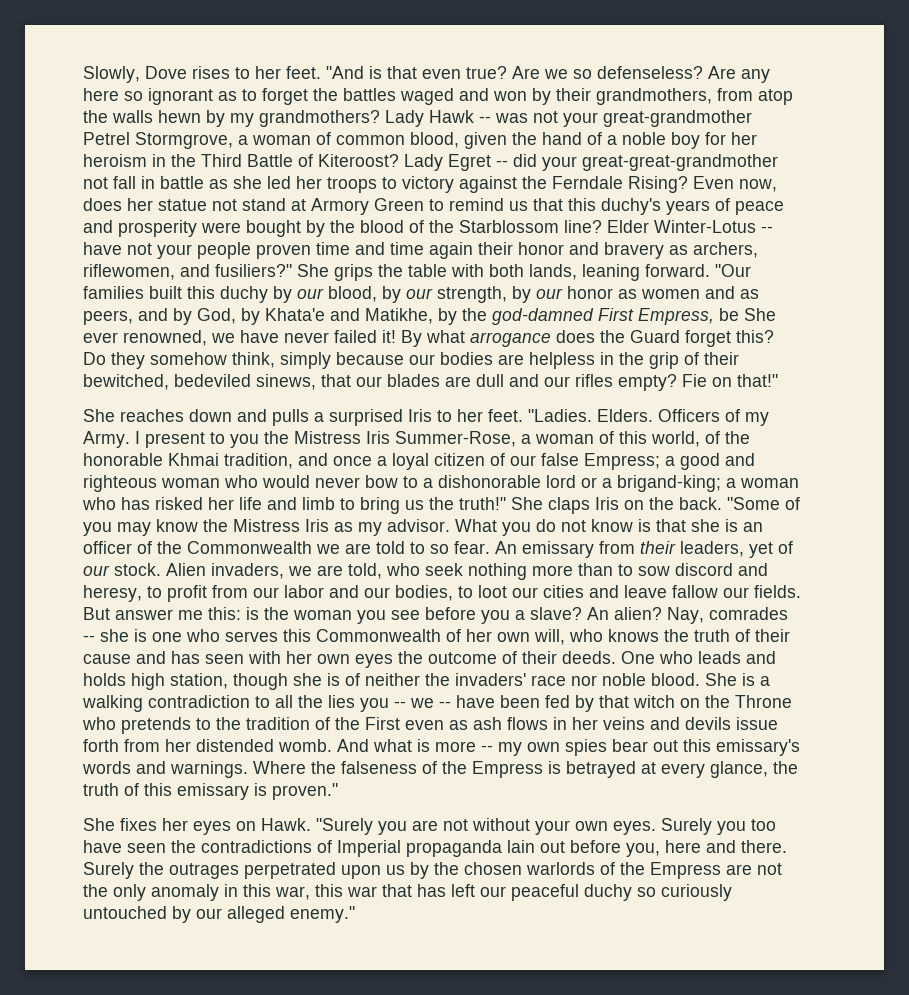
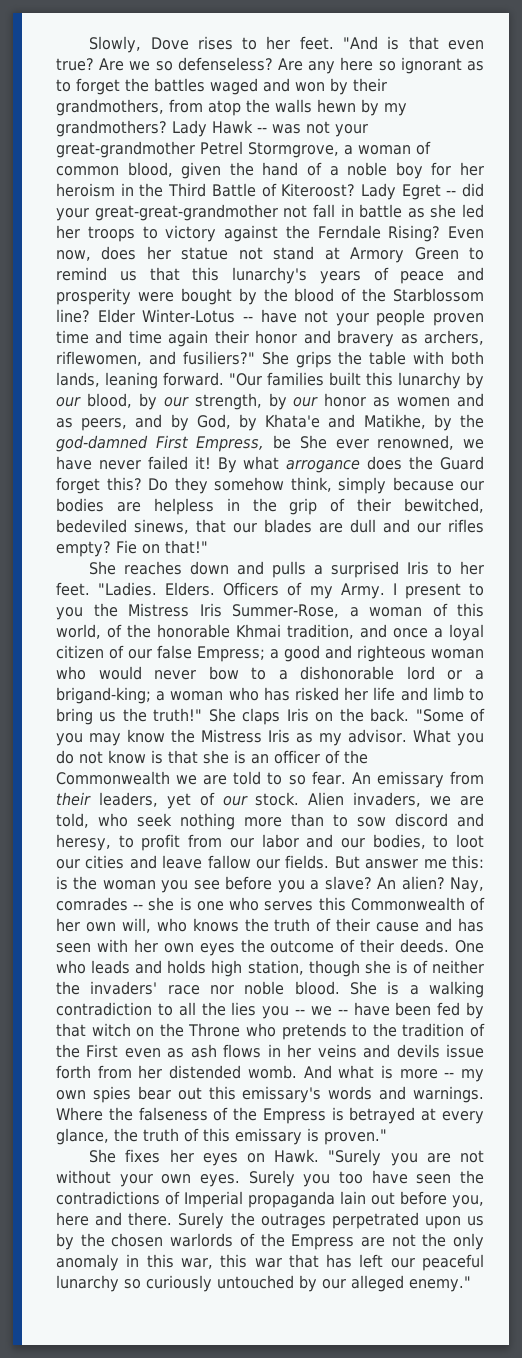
- Even now, does her statue not stand at Armory Green to remind us that this duchy's years of peace and prosperity were bought by the blood of the Starblossom line?
+ Even now, does her statue not stand at Armory Green to remind us that this lunarchy's years of peace and prosperity were bought by the blood of the Starblossom line?
- "Our families built this duchy by our blood, by our strength, by our honor as women and as peers, and by God, by Khata'e and Matikhe, by the god-damned First Empress, be She ever renowned, we have never failed it!
+ "Our families built this lunarchy by our blood, by our strength, by our honor as women and as peers, and by God, by Khata'e and Matikhe, by the god-damned First Empress, be She ever renowned, we have never failed it!
- Surely the outrages perpetrated upon us by the chosen warlords of the Empress are not the only anomaly in this war, this war that has left our peaceful duchy so curiously untouched by our alleged enemy."
+ Surely the outrages perpetrated upon us by the chosen warlords of the Empress are not the only anomaly in this war, this war that has left our peaceful lunarchy so curiously untouched by our alleged enemy."

